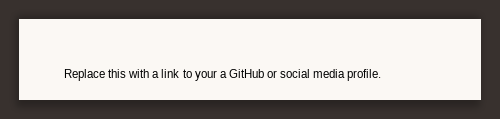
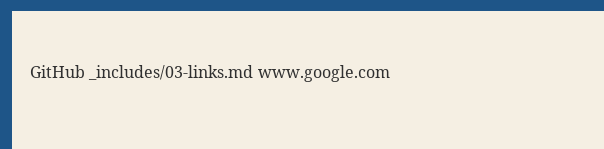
- Replace this with a link to your a GitHub or social media profile.
+ GitHub _includes/03-links.md www.google.com

